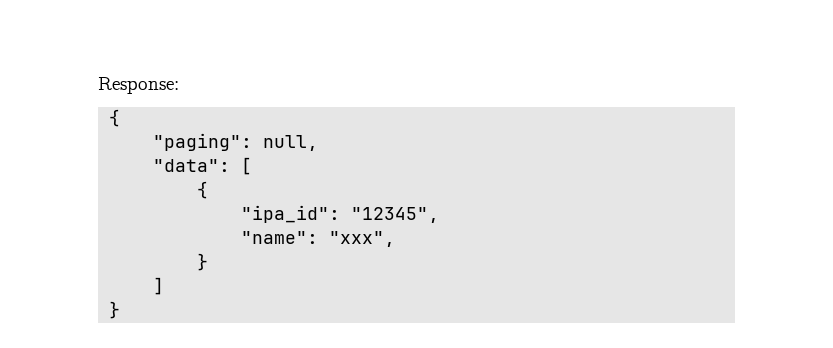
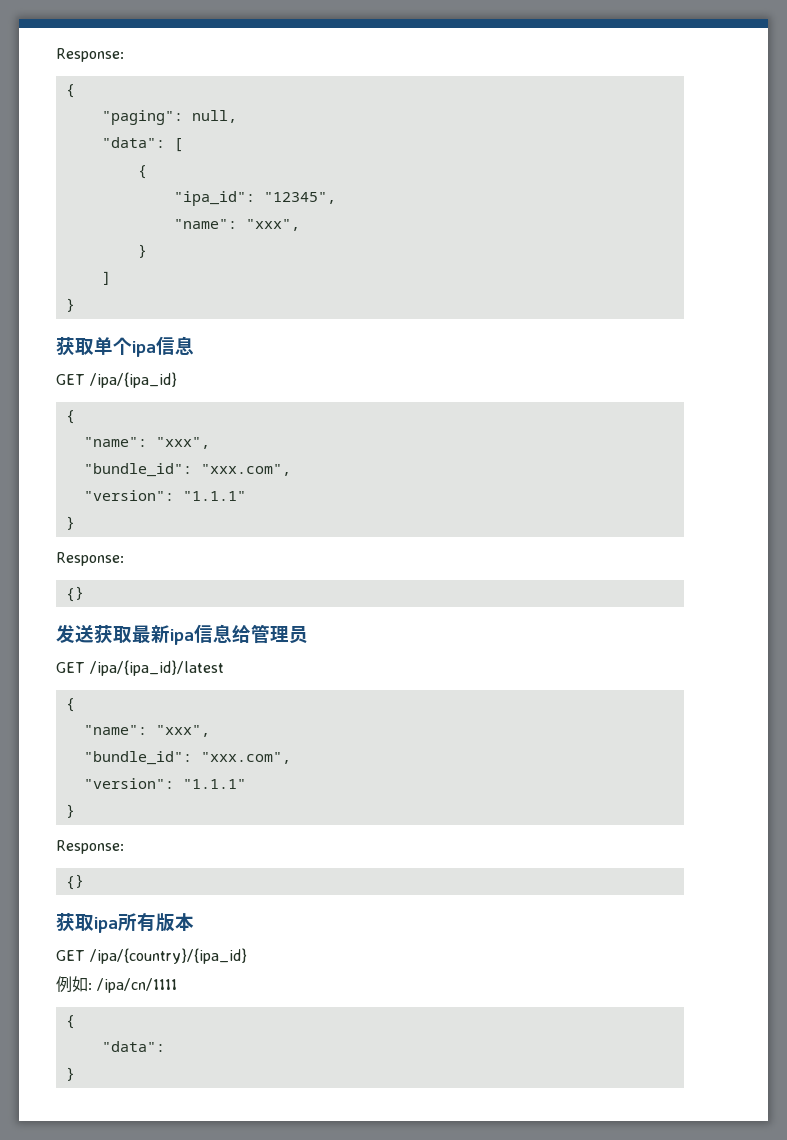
+ 获取单个ipa信息
+ GET /ipa/{ipa_id}
+ {
+ "name": "xxx",
+ "bundle_id": "xxx.com",
+ "version": "1.1.1"
+ }
+ Response:
+ {}
+ 发送获取最新ipa信息给管理员
+ GET /ipa/{ipa_id}/latest
+ {
+ "name": "xxx",
+ "bundle_id": "xxx.com",
+ "version": "1.1.1"
+ }
+ Response:
+ {}
+ 获取ipa所有版本
+ GET /ipa/{country}/{ipa_id}
+ 例如: /ipa/cn/1111
+ {
+ "data":
+ }

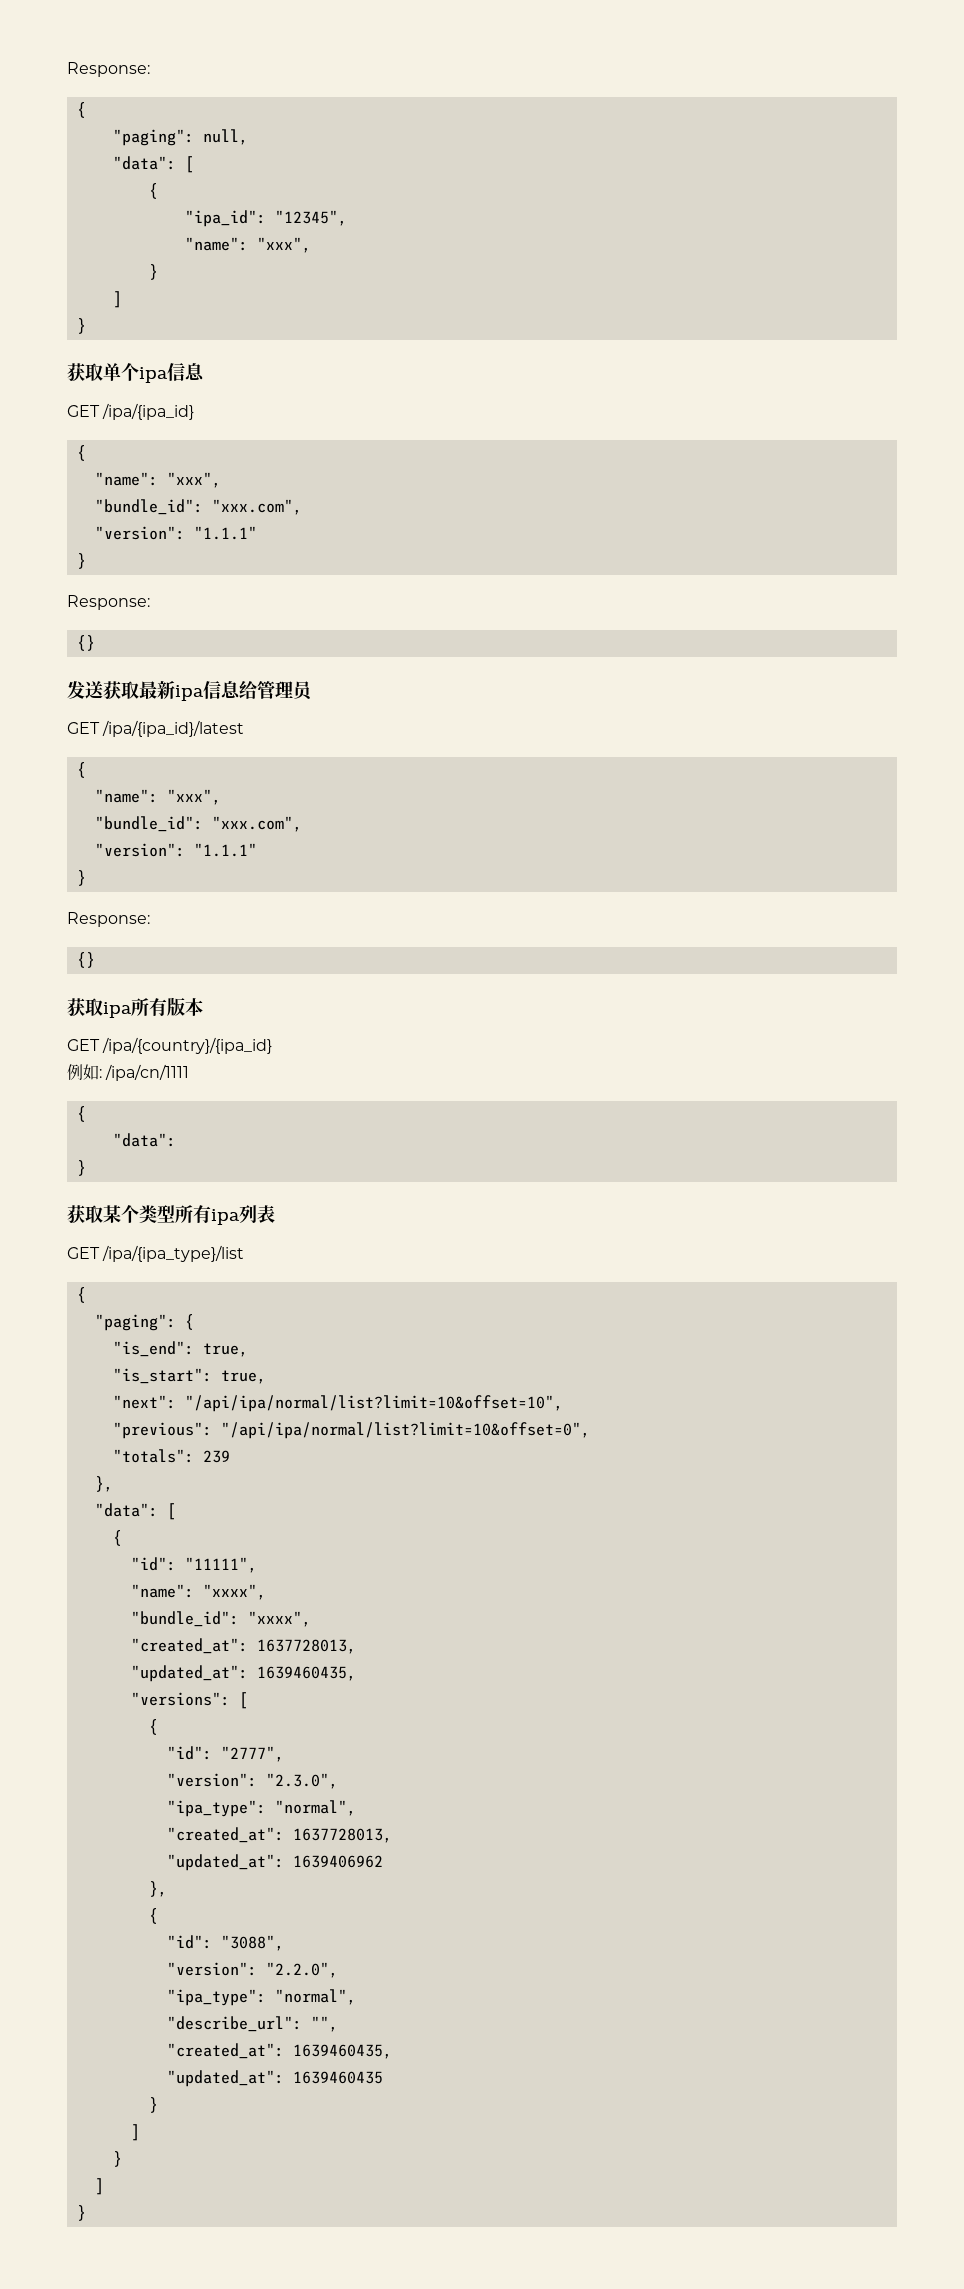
+ 获取某个类型所有ipa列表
+ GET /ipa/{ipa_type}/list
+ {
+ "paging": {
+ "is_end": true,
+ "is_start": true,
+ "next": "/api/ipa/normal/list?limit=10&offset=10",
+ "previous": "/api/ipa/normal/list?limit=10&offset=0",
+ "totals": 239
+ },
+ "data": [
+ {
+ "id": "11111",
+ "name": "xxxx",
+ "bundle_id": "xxxx",
+ "created_at": 1637728013,
+ "updated_at": 1639460435,
+ "versions": [
+ {
+ "id": "2777",
+ "version": "2.3.0",
+ "ipa_type": "normal",
+ "created_at": 1637728013,
+ "updated_at": 1639406962
+ },
+ {
+ "id": "3088",
+ "version": "2.2.0",
+ "ipa_type": "normal",
+ "describe_url": "",
+ "created_at": 1639460435,
+ "updated_at": 1639460435
+ }
+ ]
+ }
+ ]
+ }

